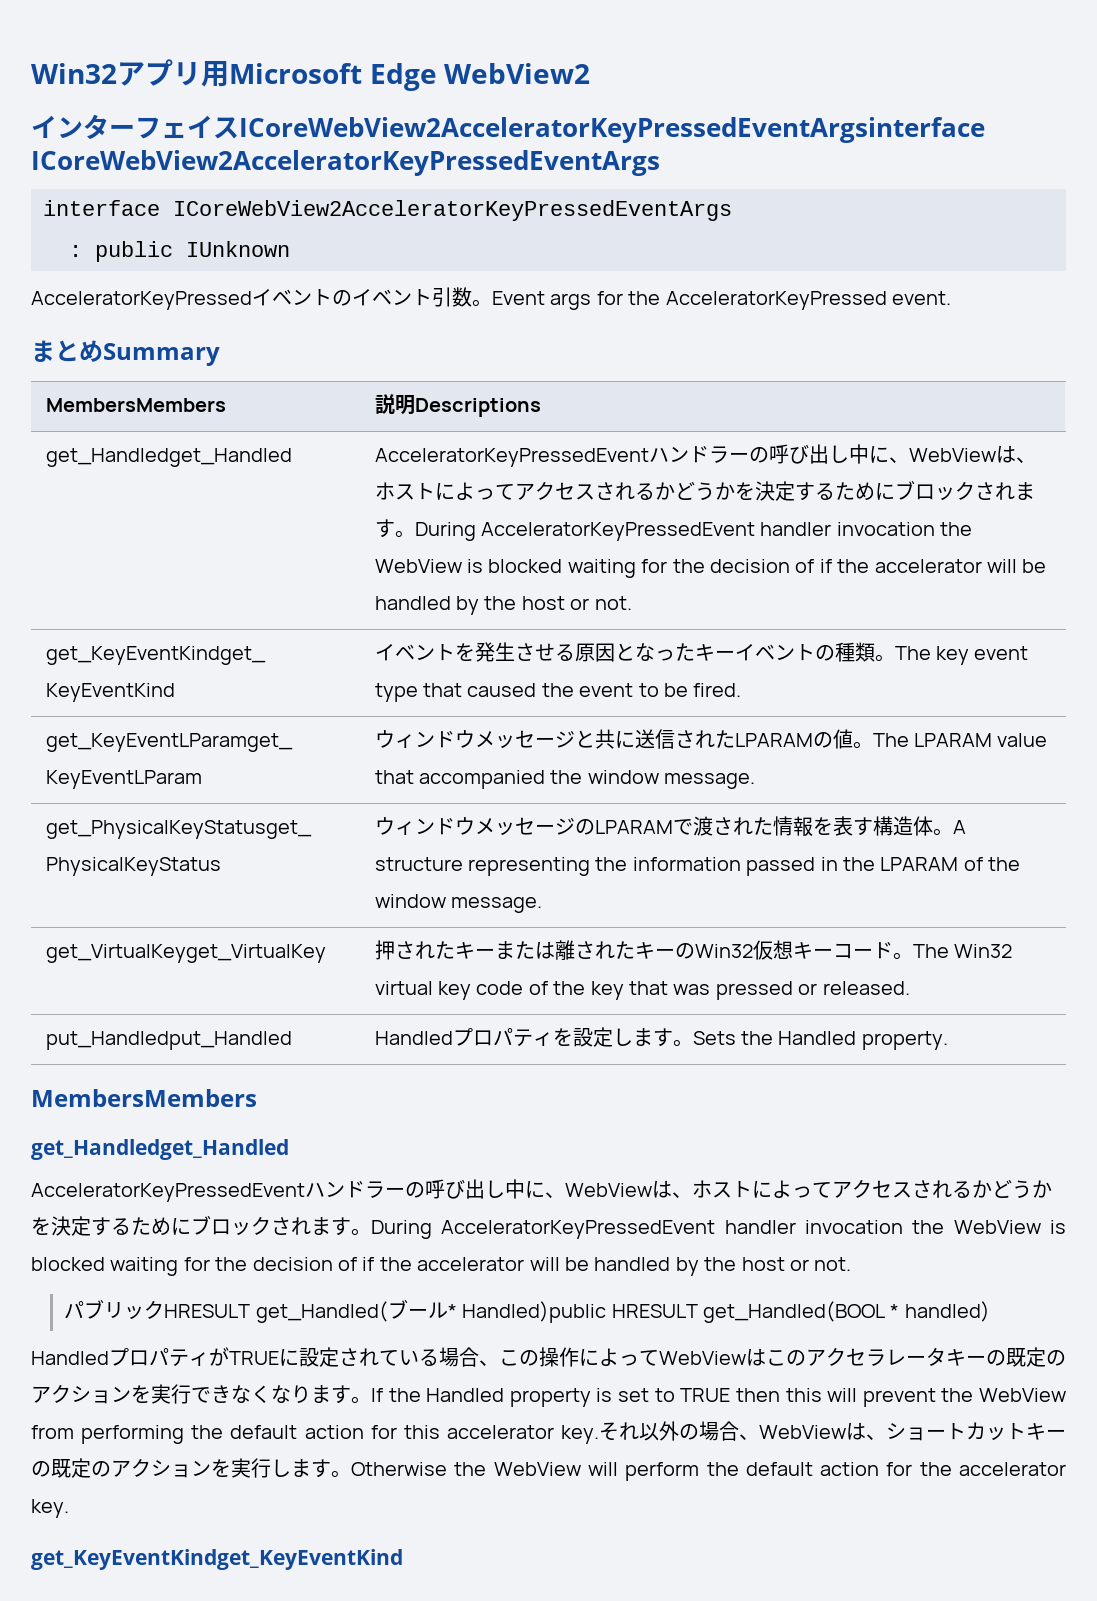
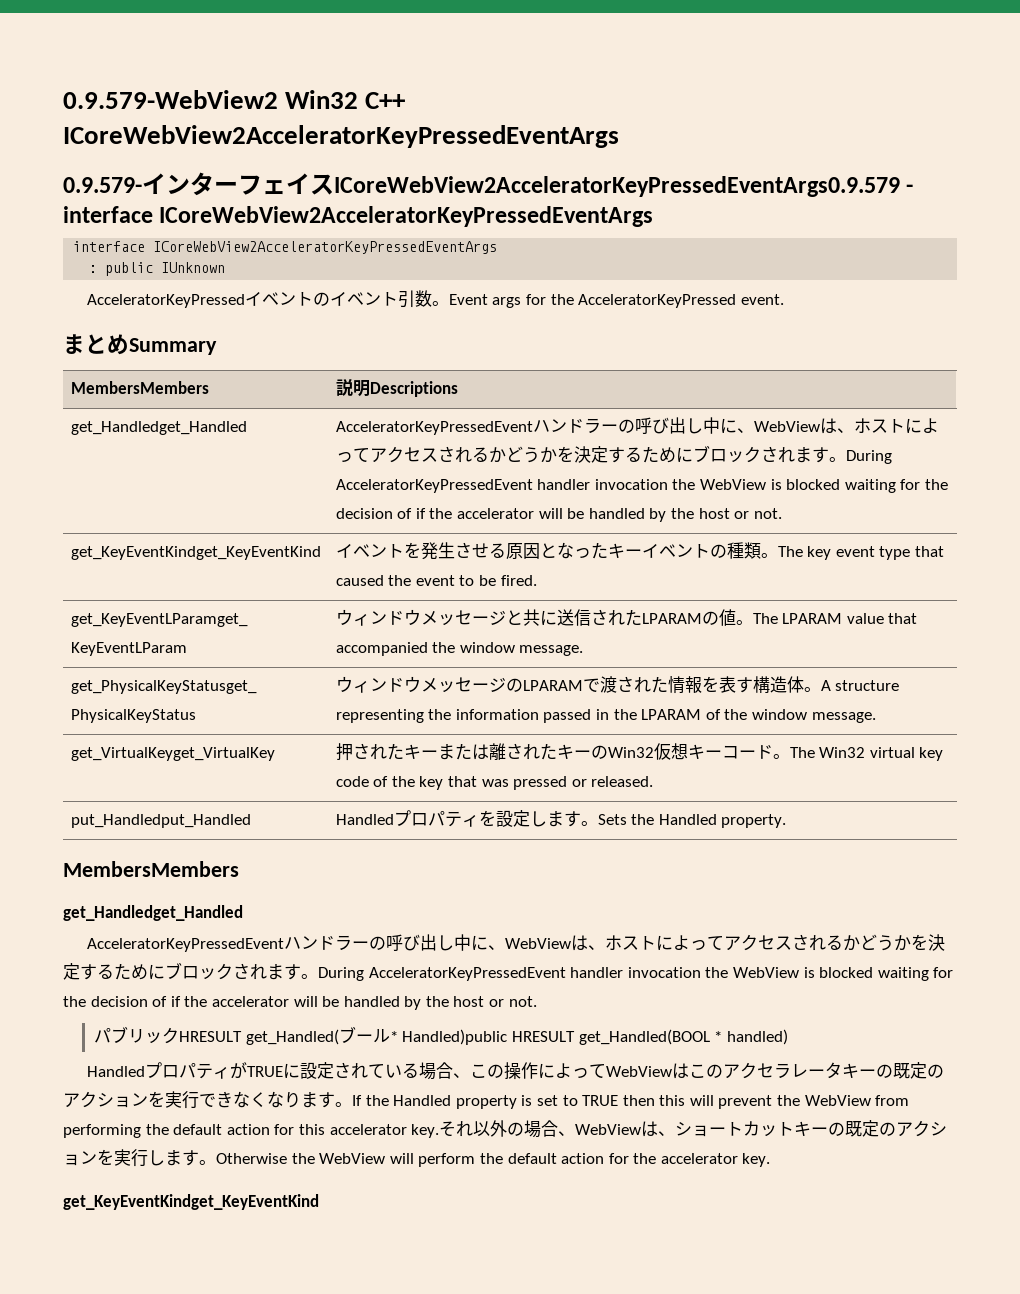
- Win32アプリ用Microsoft Edge WebView2
- インターフェイスICoreWebView2AcceleratorKeyPressedEventArgsinterface ICoreWebView2AcceleratorKeyPressedEventArgs
+ 0.9.579-WebView2 Win32 C++ ICoreWebView2AcceleratorKeyPressedEventArgs
+ 0.9.579-インターフェイスICoreWebView2AcceleratorKeyPressedEventArgs0.9.579 - interface ICoreWebView2AcceleratorKeyPressedEventArgs

